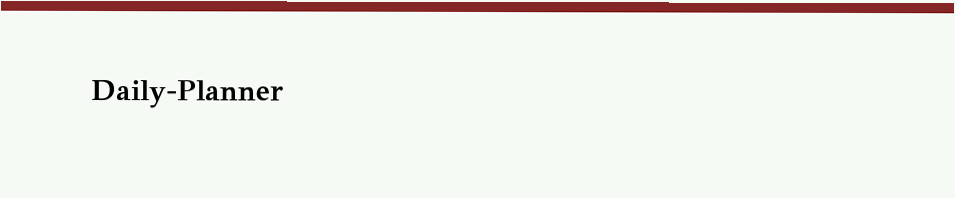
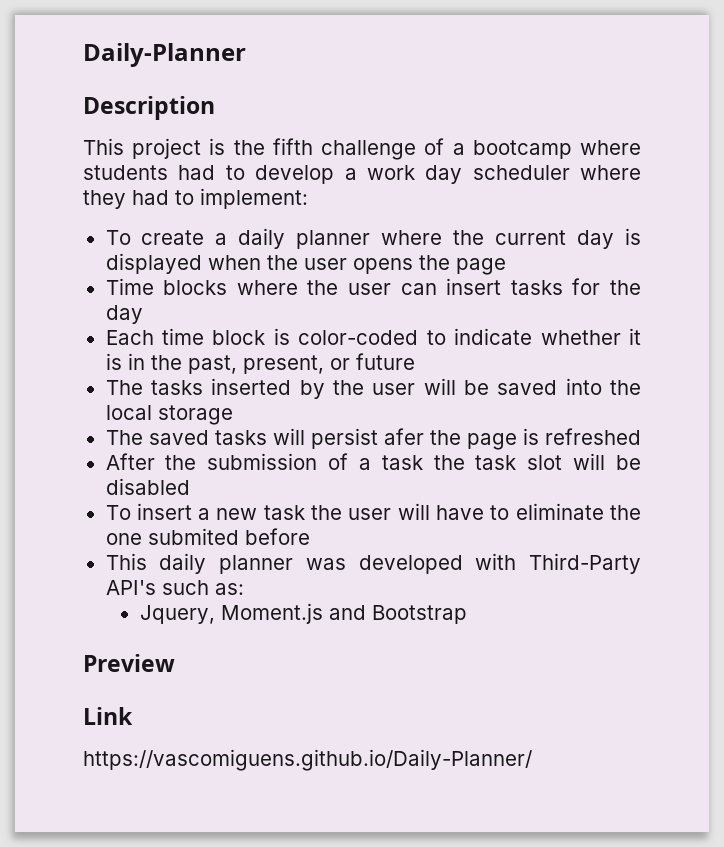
+ Description
+ This project is the fifth challenge of a bootcamp where students had to develop a work day scheduler where they had to implement:
+ To create a daily planner where the current day is displayed when the user opens the page
+ Time blocks where the user can insert tasks for the day
+ Each time block is color-coded to indicate whether it is in the past, present, or future
+ The tasks inserted by the user will be saved into the local storage
+ The saved tasks will persist afer the page is refreshed
+ After the submission of a task the task slot will be disabled
+ To insert a new task the user will have to eliminate the one submited before
+ This daily planner was developed with Third-Party API's such as:
+ Jquery, Moment.js and Bootstrap
+ Preview
+ Link
+ https://vascomiguens.github.io/Daily-Planner/

